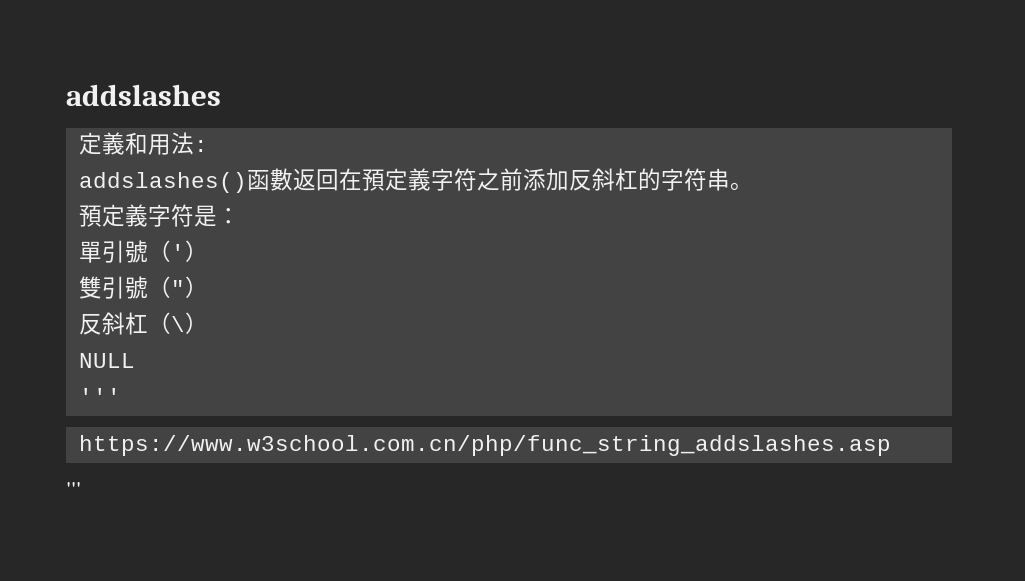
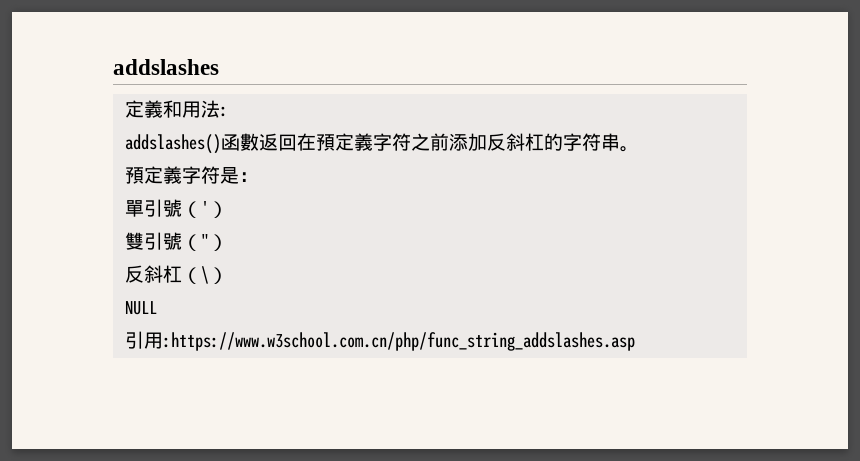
  NULL
- '''
- https://www.w3school.com.cn/php/func_string_addslashes.asp
- '''
+ 引用:https://www.w3school.com.cn/php/func_string_addslashes.asp

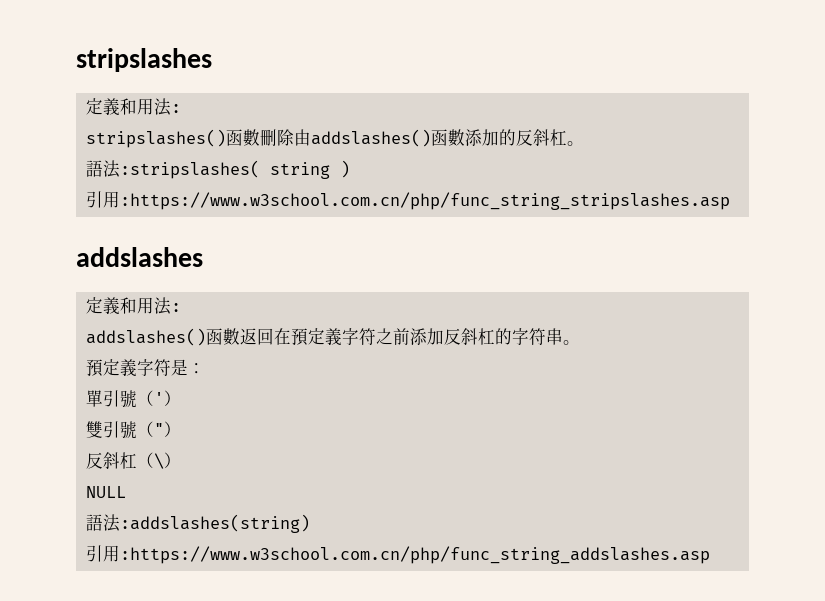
+ stripslashes
+ 定義和用法:
+ stripslashes()函數刪除由addslashes()函數添加的反斜杠。
+ 語法:stripslashes( string )
+ 引用:https://www.w3school.com.cn/php/func_string_stripslashes.asp
+ 語法:addslashes(string)

